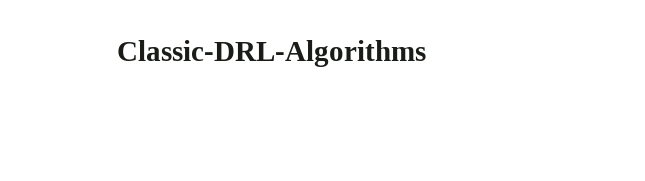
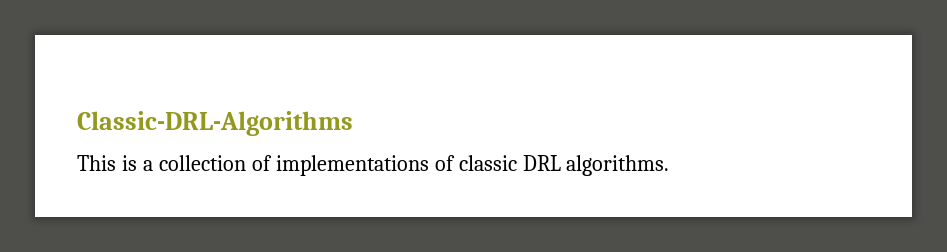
+ This is a collection of implementations of classic DRL algorithms.

